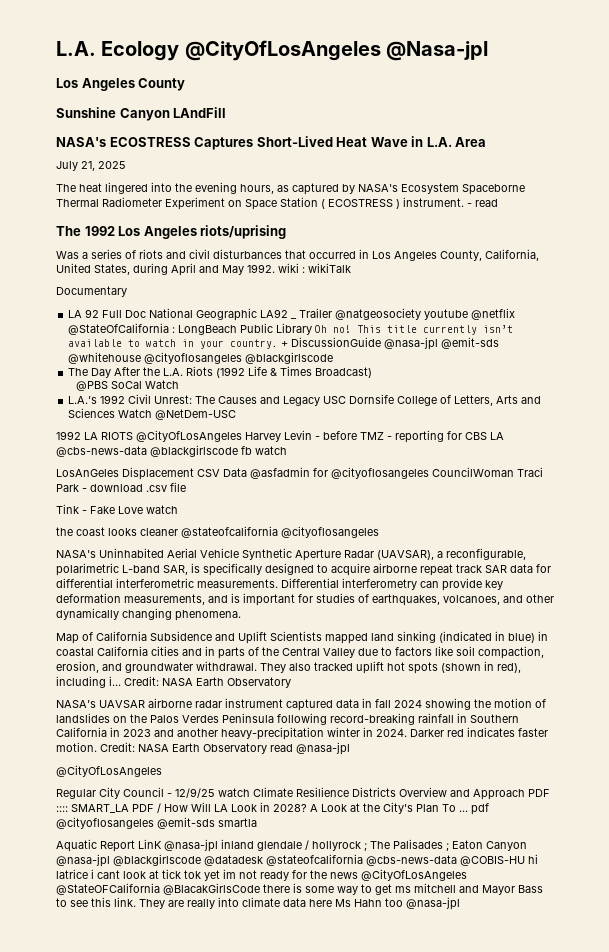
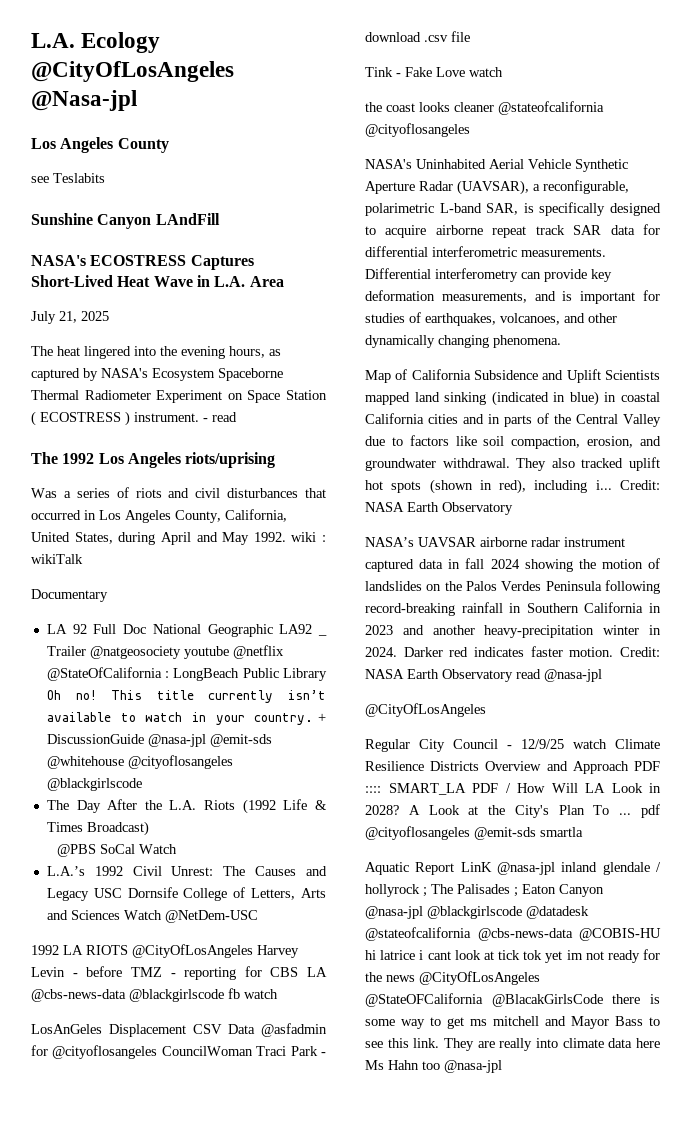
+ see Teslabits

